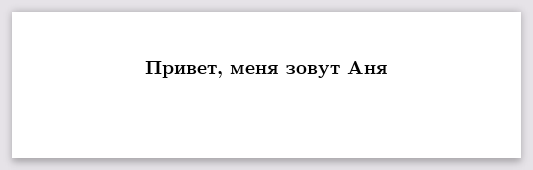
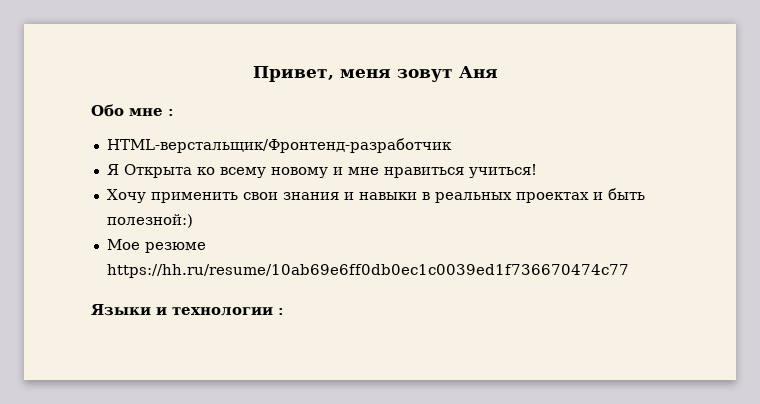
+ Обо мне :
+ HTML-верстальщик/Фронтенд-разработчик
+ Я Открыта ко всему новому и мне нравиться учиться!
+ Хочу применить свои знания и навыки в реальных проектах и быть полезной:)
+ Мое резюме https://hh.ru/resume/10ab69e6ff0db0ec1c0039ed1f736670474c77
+ Языки и технологии :

